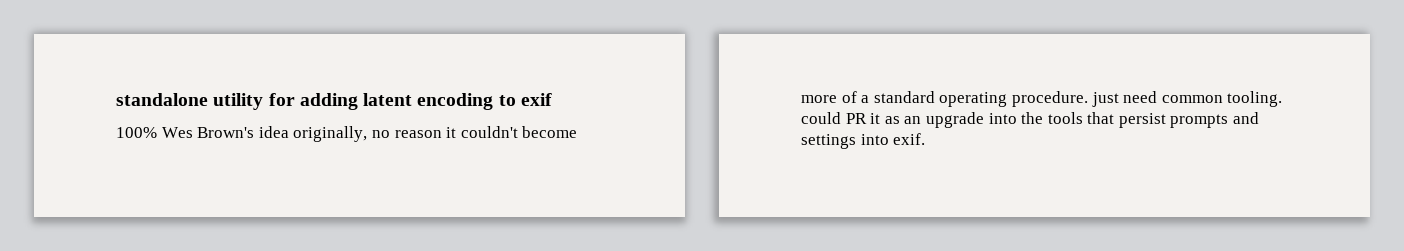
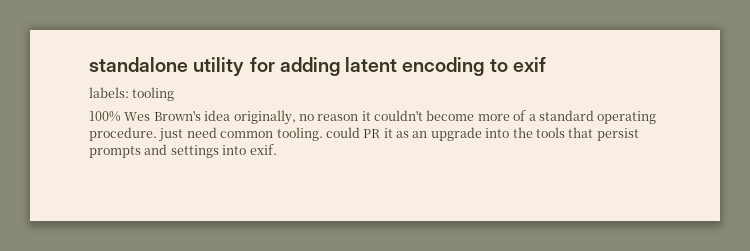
+ labels: tooling

